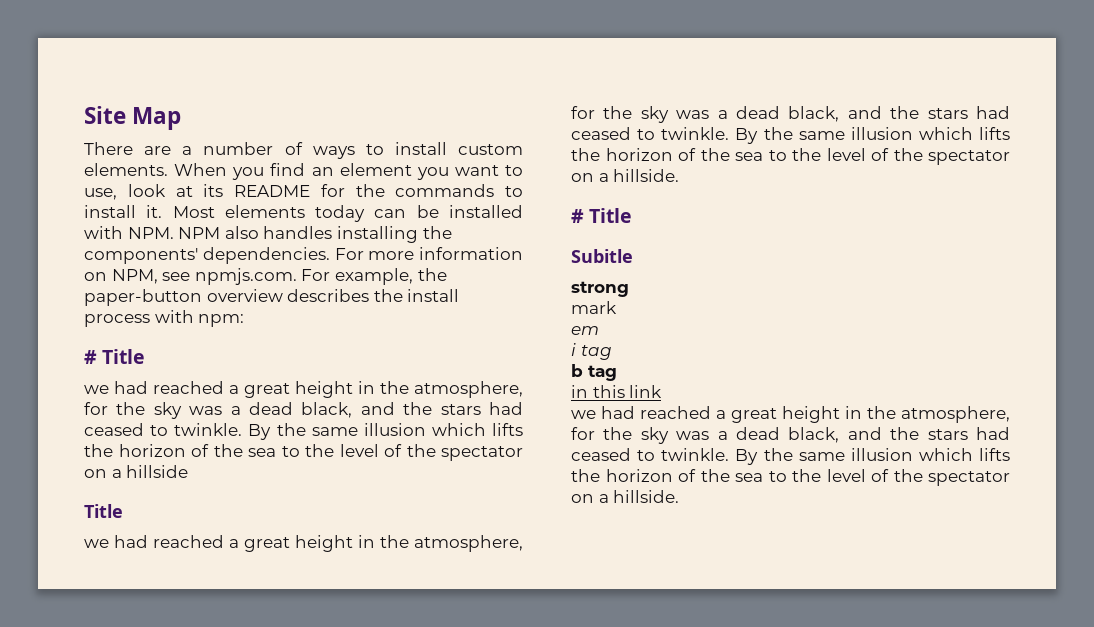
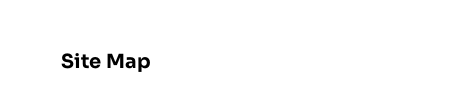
- There are a number of ways to install custom elements. When you find an element you want to use, look at its README for the commands to install it. Most elements today can be installed with NPM. NPM also handles installing the components' dependencies. For more information on NPM, see npmjs.com. For example, the paper-button overview describes the install process with npm:
- # Title
- we had reached a great height in the atmosphere, for the sky was a dead black, and the stars had ceased to twinkle. By the same illusion which lifts the horizon of the sea to the level of the spectator on a hillside
- Title
- we had reached a great height in the atmosphere, for the sky was a dead black, and the stars had ceased to twinkle. By the same illusion which lifts the horizon of the sea to the level of the spectator on a hillside.
- # Title
- Subitle
- strong
- mark
- em
- i tag
- b tag
- in this link
- we had reached a great height in the atmosphere, for the sky was a dead black, and the stars had ceased to twinkle. By the same illusion which lifts the horizon of the sea to the level of the spectator on a hillside.

